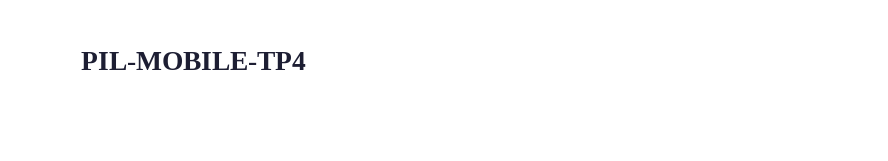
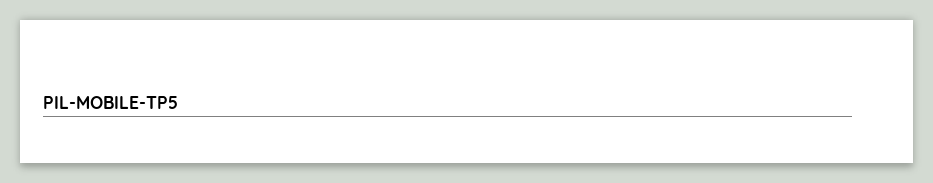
- PIL-MOBILE-TP4
+ PIL-MOBILE-TP5

